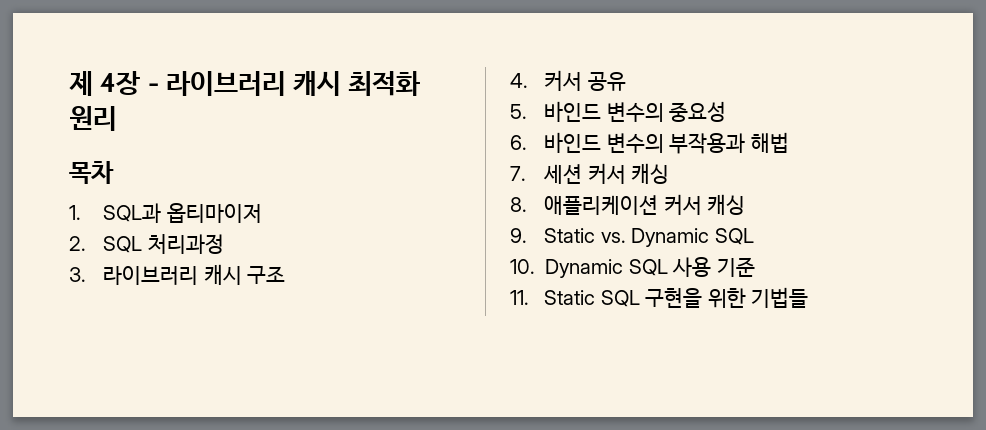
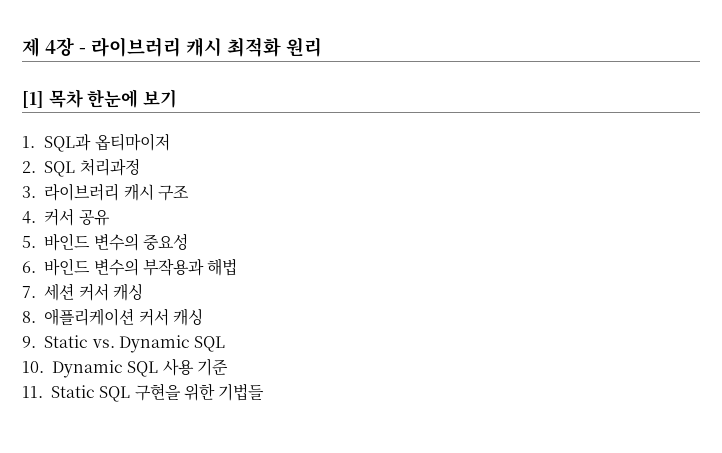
- 목차
+ [1] 목차 한눈에 보기

